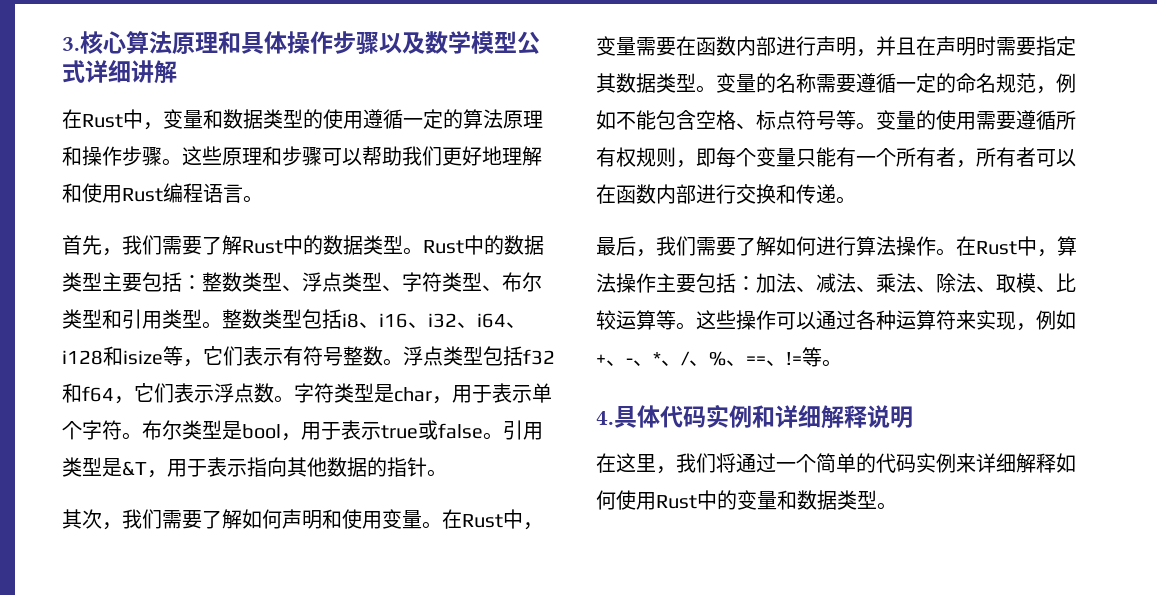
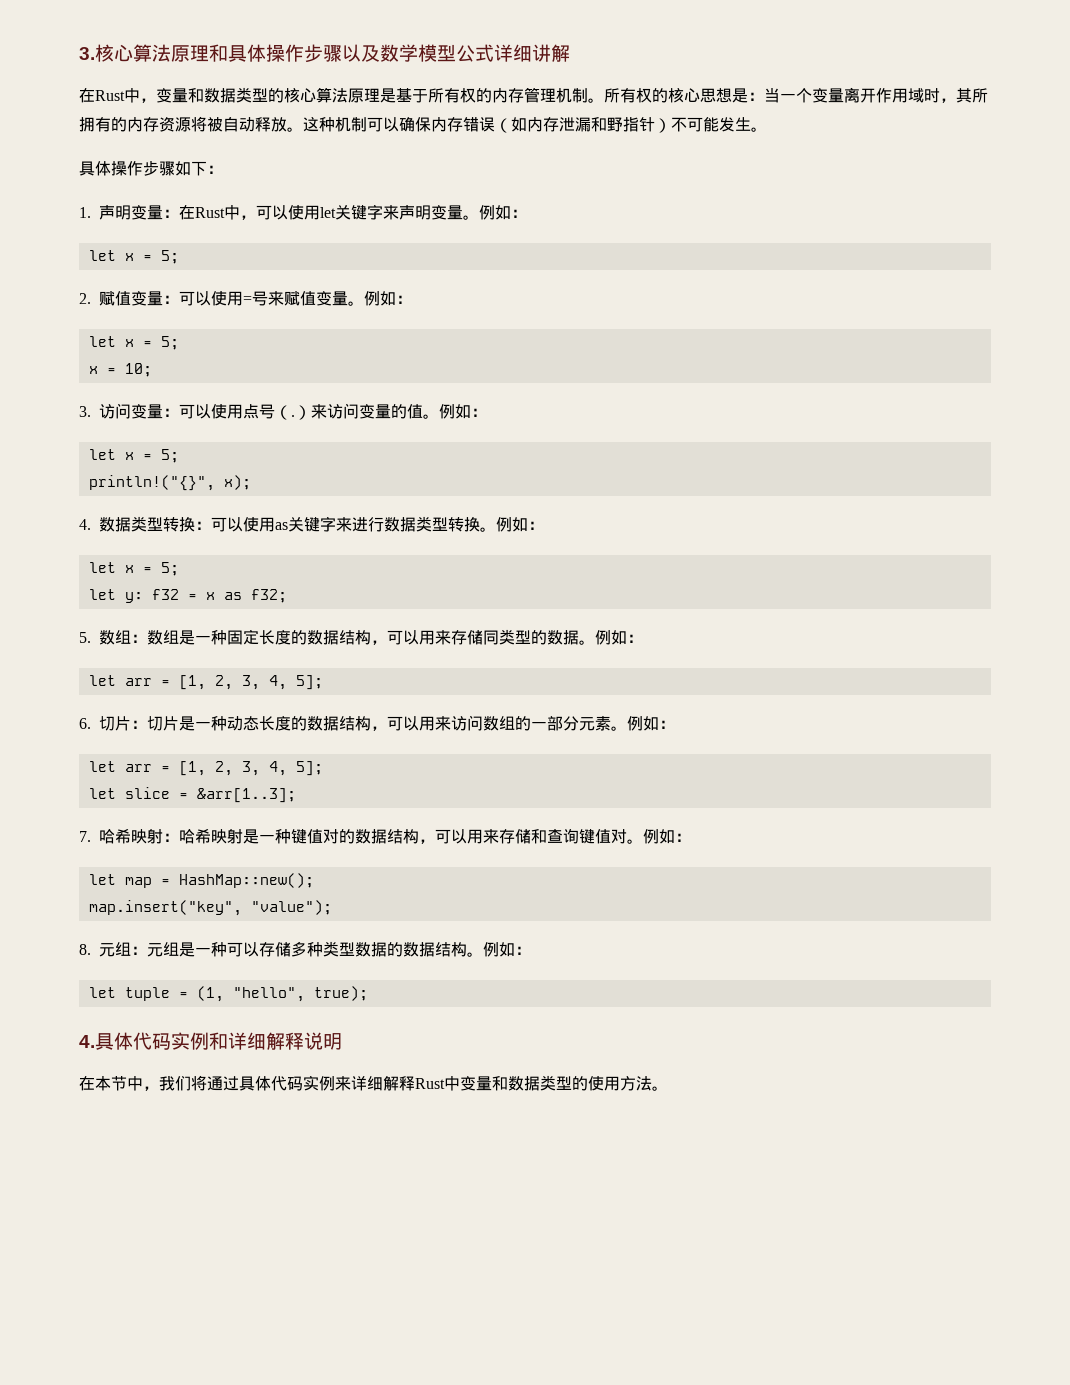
- 在Rust中，变量和数据类型的使用遵循一定的算法原理和操作步骤。这些原理和步骤可以帮助我们更好地理解和使用Rust编程语言。
- 首先，我们需要了解Rust中的数据类型。Rust中的数据类型主要包括：整数类型、浮点类型、字符类型、布尔类型和引用类型。整数类型包括i8、i16、i32、i64、i128和isize等，它们表示有符号整数。浮点类型包括f32和f64，它们表示浮点数。字符类型是char，用于表示单个字符。布尔类型是bool，用于表示true或false。引用类型是&T，用于表示指向其他数据的指针。
- 其次，我们需要了解如何声明和使用变量。在Rust中，变量需要在函数内部进行声明，并且在声明时需要指定其数据类型。变量的名称需要遵循一定的命名规范，例如不能包含空格、标点符号等。变量的使用需要遵循所有权规则，即每个变量只能有一个所有者，所有者可以在函数内部进行交换和传递。
- 最后，我们需要了解如何进行算法操作。在Rust中，算法操作主要包括：加法、减法、乘法、除法、取模、比较运算等。这些操作可以通过各种运算符来实现，例如+、-、*、/、%、==、!=等。
+ 在Rust中，变量和数据类型的核心算法原理是基于所有权的内存管理机制。所有权的核心思想是：当一个变量离开作用域时，其所拥有的内存资源将被自动释放。这种机制可以确保内存错误（如内存泄漏和野指针）不可能发生。
+ 具体操作步骤如下：
+ 1.声明变量：在Rust中，可以使用let关键字来声明变量。例如：
+ let x = 5;
+ 2.赋值变量：可以使用=号来赋值变量。例如：
+ let x = 5;
+ x = 10;
+ 3.访问变量：可以使用点号（.）来访问变量的值。例如：
+ let x = 5;
+ println!("{}", x);
+ 4.数据类型转换：可以使用as关键字来进行数据类型转换。例如：
+ let x = 5;
+ let y: f32 = x as f32;
+ 5.数组：数组是一种固定长度的数据结构，可以用来存储同类型的数据。例如：
+ let arr = [1, 2, 3, 4, 5];
+ 6.切片：切片是一种动态长度的数据结构，可以用来访问数组的一部分元素。例如：
+ let arr = [1, 2, 3, 4, 5];
+ let slice = &arr[1..3];
+ 7.哈希映射：哈希映射是一种键值对的数据结构，可以用来存储和查询键值对。例如：
+ let map = HashMap::new();
+ map.insert("key", "value");
+ 8.元组：元组是一种可以存储多种类型数据的数据结构。例如：
+ let tuple = (1, "hello", true);
- 在这里，我们将通过一个简单的代码实例来详细解释如何使用Rust中的变量和数据类型。
+ 在本节中，我们将通过具体代码实例来详细解释Rust中变量和数据类型的使用方法。

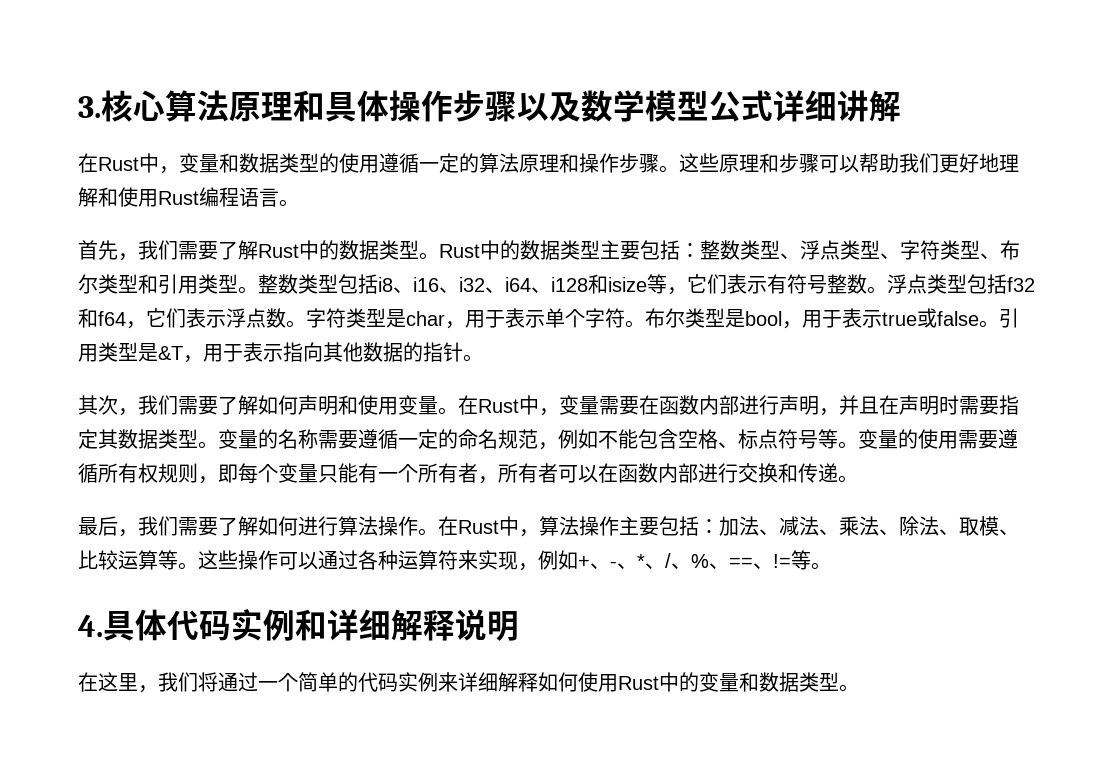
- 在Rust中，变量和数据类型的核心算法原理是基于所有权的内存管理机制。所有权的核心思想是：当一个变量离开作用域时，其所拥有的内存资源将被自动释放。这种机制可以确保内存错误（如内存泄漏和野指针）不可能发生。
- 具体操作步骤如下：
- 1.声明变量：在Rust中，可以使用let关键字来声明变量。例如：
- let x = 5;
- 2.赋值变量：可以使用=号来赋值变量。例如：
- let x = 5;
- x = 10;
- 3.访问变量：可以使用点号（.）来访问变量的值。例如：
- let x = 5;
- println!("{}", x);
- 4.数据类型转换：可以使用as关键字来进行数据类型转换。例如：
- let x = 5;
- let y: f32 = x as f32;
- 5.数组：数组是一种固定长度的数据结构，可以用来存储同类型的数据。例如：
- let arr = [1, 2, 3, 4, 5];
- 6.切片：切片是一种动态长度的数据结构，可以用来访问数组的一部分元素。例如：
- let arr = [1, 2, 3, 4, 5];
- let slice = &arr[1..3];
- 7.哈希映射：哈希映射是一种键值对的数据结构，可以用来存储和查询键值对。例如：
- let map = HashMap::new();
- map.insert("key", "value");
- 8.元组：元组是一种可以存储多种类型数据的数据结构。例如：
- let tuple = (1, "hello", true);
+ 在Rust中，变量和数据类型的使用遵循一定的算法原理和操作步骤。这些原理和步骤可以帮助我们更好地理解和使用Rust编程语言。
+ 首先，我们需要了解Rust中的数据类型。Rust中的数据类型主要包括：整数类型、浮点类型、字符类型、布尔类型和引用类型。整数类型包括i8、i16、i32、i64、i128和isize等，它们表示有符号整数。浮点类型包括f32和f64，它们表示浮点数。字符类型是char，用于表示单个字符。布尔类型是bool，用于表示true或false。引用类型是&T，用于表示指向其他数据的指针。
+ 其次，我们需要了解如何声明和使用变量。在Rust中，变量需要在函数内部进行声明，并且在声明时需要指定其数据类型。变量的名称需要遵循一定的命名规范，例如不能包含空格、标点符号等。变量的使用需要遵循所有权规则，即每个变量只能有一个所有者，所有者可以在函数内部进行交换和传递。
+ 最后，我们需要了解如何进行算法操作。在Rust中，算法操作主要包括：加法、减法、乘法、除法、取模、比较运算等。这些操作可以通过各种运算符来实现，例如+、-、*、/、%、==、!=等。
- 在本节中，我们将通过具体代码实例来详细解释Rust中变量和数据类型的使用方法。
+ 在这里，我们将通过一个简单的代码实例来详细解释如何使用Rust中的变量和数据类型。

